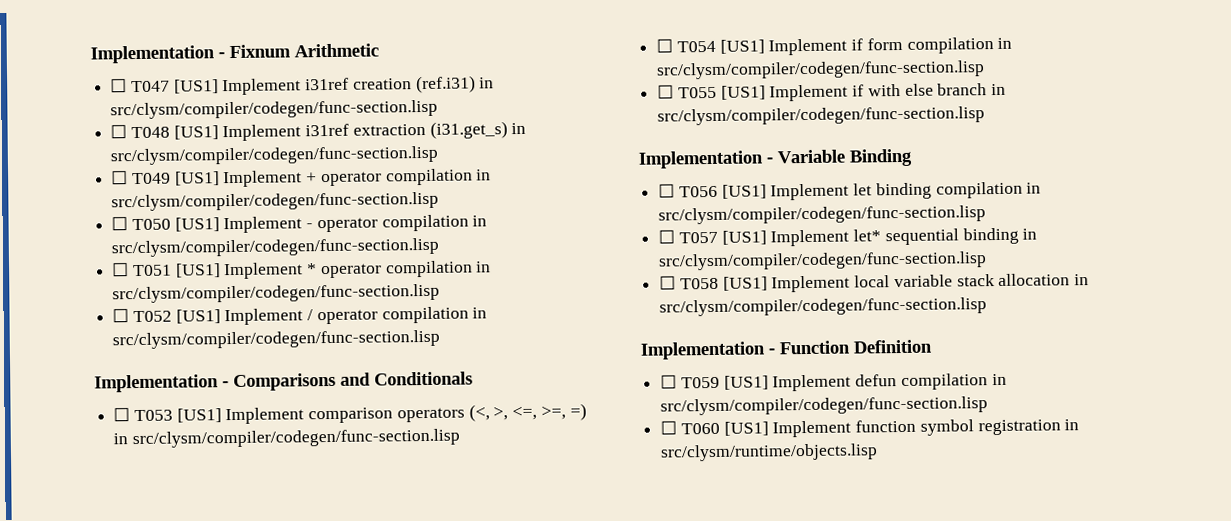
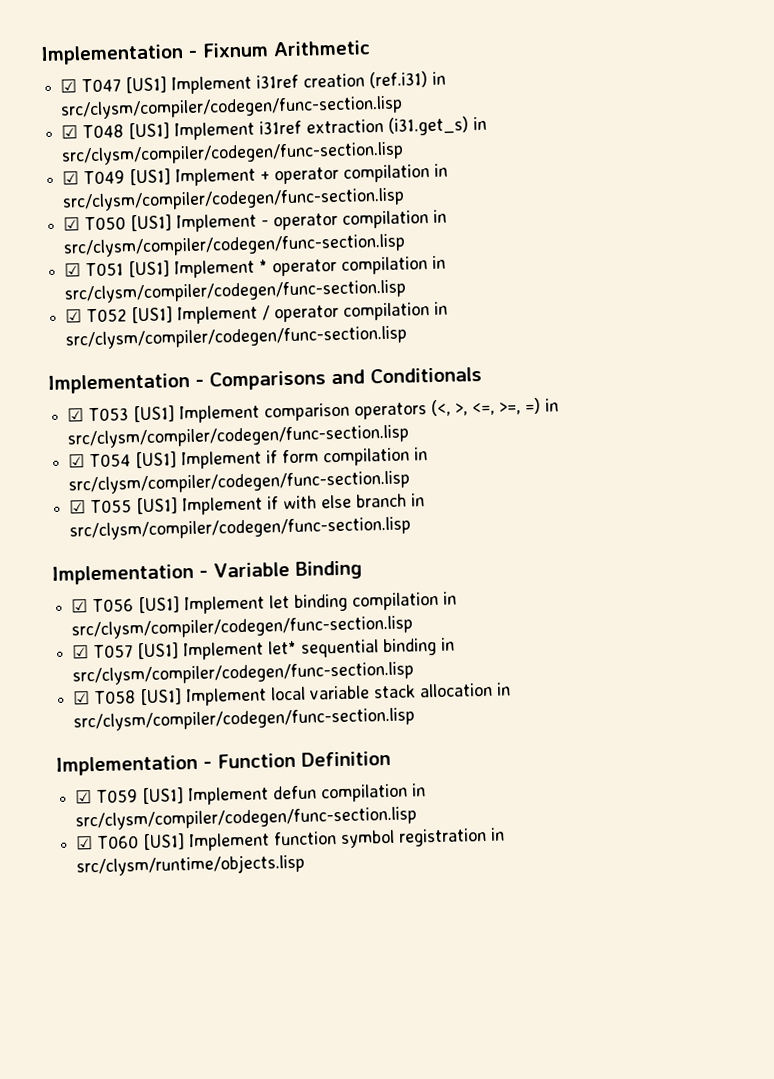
- ☐ T047 [US1] Implement i31ref creation (ref.i31) in src/clysm/compiler/codegen/func-section.lisp
+ ☑ T047 [US1] Implement i31ref creation (ref.i31) in src/clysm/compiler/codegen/func-section.lisp
- ☐ T048 [US1] Implement i31ref extraction (i31.get_s) in src/clysm/compiler/codegen/func-section.lisp
+ ☑ T048 [US1] Implement i31ref extraction (i31.get_s) in src/clysm/compiler/codegen/func-section.lisp
- ☐ T049 [US1] Implement + operator compilation in src/clysm/compiler/codegen/func-section.lisp
+ ☑ T049 [US1] Implement + operator compilation in src/clysm/compiler/codegen/func-section.lisp
- ☐ T050 [US1] Implement - operator compilation in src/clysm/compiler/codegen/func-section.lisp
+ ☑ T050 [US1] Implement - operator compilation in src/clysm/compiler/codegen/func-section.lisp
- ☐ T051 [US1] Implement * operator compilation in src/clysm/compiler/codegen/func-section.lisp
+ ☑ T051 [US1] Implement * operator compilation in src/clysm/compiler/codegen/func-section.lisp
- ☐ T052 [US1] Implement / operator compilation in src/clysm/compiler/codegen/func-section.lisp
+ ☑ T052 [US1] Implement / operator compilation in src/clysm/compiler/codegen/func-section.lisp
- ☐ T053 [US1] Implement comparison operators (<, >, <=, >=, =) in src/clysm/compiler/codegen/func-section.lisp
+ ☑ T053 [US1] Implement comparison operators (<, >, <=, >=, =) in src/clysm/compiler/codegen/func-section.lisp
- ☐ T054 [US1] Implement if form compilation in src/clysm/compiler/codegen/func-section.lisp
+ ☑ T054 [US1] Implement if form compilation in src/clysm/compiler/codegen/func-section.lisp
- ☐ T055 [US1] Implement if with else branch in src/clysm/compiler/codegen/func-section.lisp
+ ☑ T055 [US1] Implement if with else branch in src/clysm/compiler/codegen/func-section.lisp
- ☐ T056 [US1] Implement let binding compilation in src/clysm/compiler/codegen/func-section.lisp
+ ☑ T056 [US1] Implement let binding compilation in src/clysm/compiler/codegen/func-section.lisp
- ☐ T057 [US1] Implement let* sequential binding in src/clysm/compiler/codegen/func-section.lisp
+ ☑ T057 [US1] Implement let* sequential binding in src/clysm/compiler/codegen/func-section.lisp
- ☐ T058 [US1] Implement local variable stack allocation in src/clysm/compiler/codegen/func-section.lisp
+ ☑ T058 [US1] Implement local variable stack allocation in src/clysm/compiler/codegen/func-section.lisp
- ☐ T059 [US1] Implement defun compilation in src/clysm/compiler/codegen/func-section.lisp
+ ☑ T059 [US1] Implement defun compilation in src/clysm/compiler/codegen/func-section.lisp
- ☐ T060 [US1] Implement function symbol registration in src/clysm/runtime/objects.lisp
+ ☑ T060 [US1] Implement function symbol registration in src/clysm/runtime/objects.lisp

